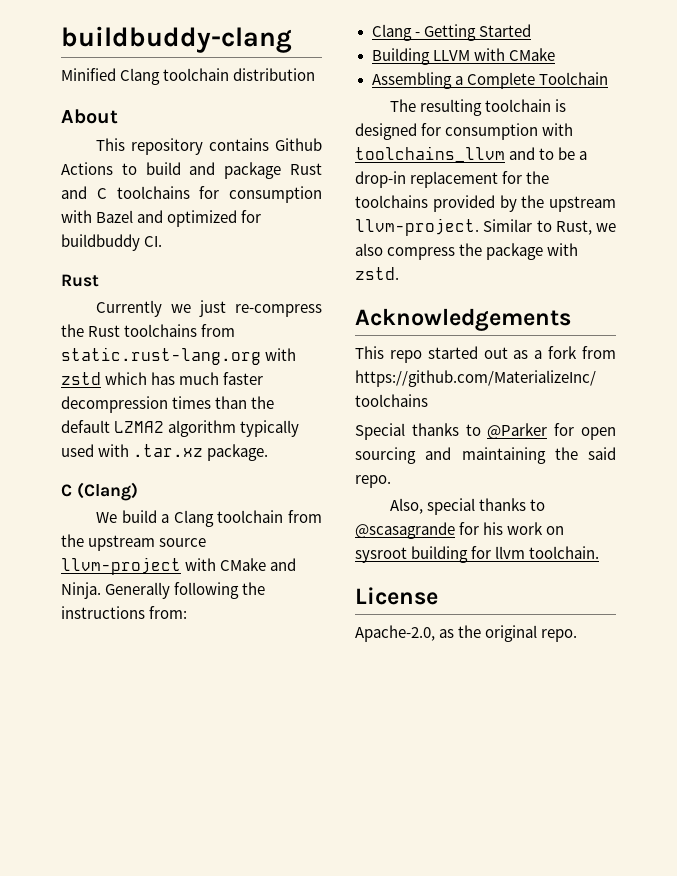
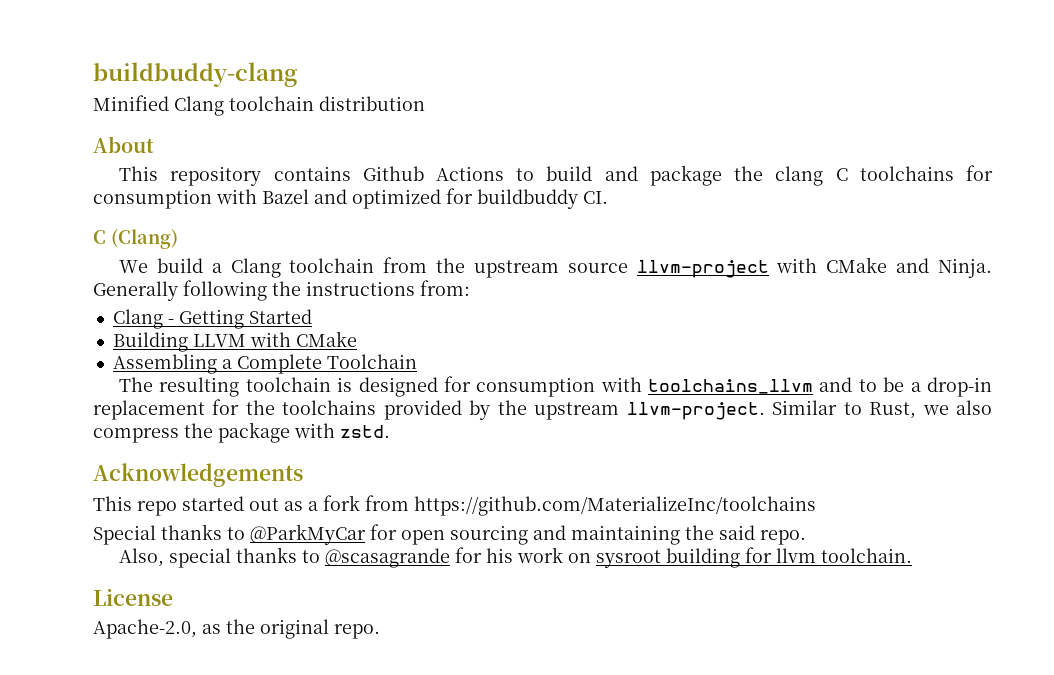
- This repository contains Github Actions to build and package Rust and C toolchains for consumption with Bazel and optimized for buildbuddy CI.
- Rust
- Currently we just re-compress the Rust toolchains from static.rust-lang.org with zstd which has much faster decompression times than the default LZMA2 algorithm typically used with .tar.xz package.
+ This repository contains Github Actions to build and package the clang C toolchains for consumption with Bazel and optimized for buildbuddy CI.
- Special thanks to @Parker for open sourcing and maintaining the said repo.
+ Special thanks to @ParkMyCar for open sourcing and maintaining the said repo.

